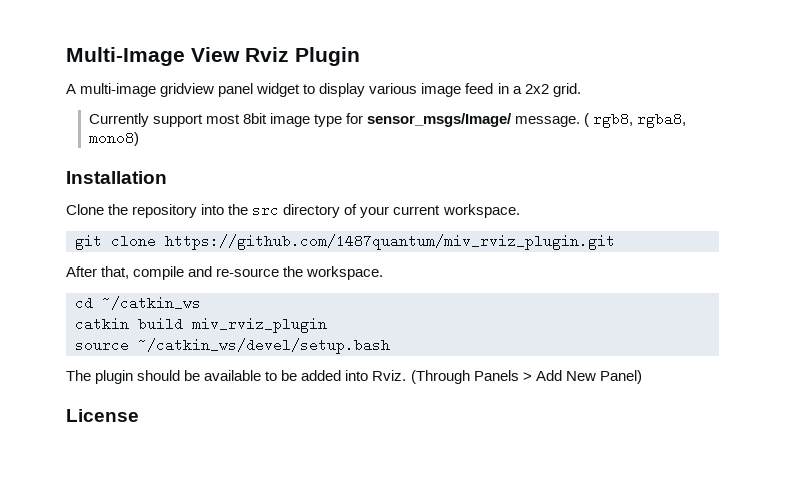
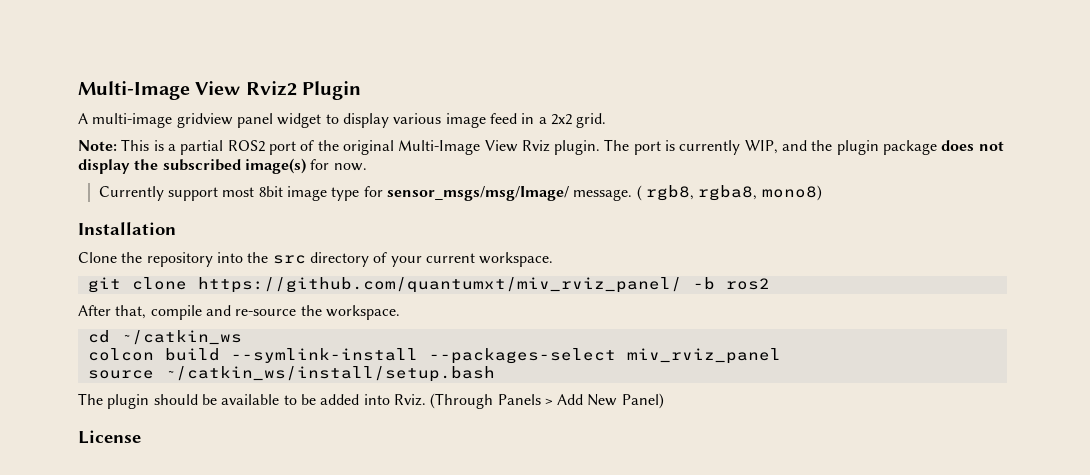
- Multi-Image View Rviz Plugin
+ Multi-Image View Rviz2 Plugin
+ Note: This is a partial ROS2 port of the original Multi-Image View Rviz plugin. The port is currently WIP, and the plugin package does not display the subscribed image(s) for now.
- Currently support most 8bit image type for sensor_msgs/Image/ message.
+ Currently support most 8bit image type for sensor_msgs/msg/Image/ message.
- git clone https://github.com/1487quantum/miv_rviz_plugin.git
+ git clone https://github.com/quantumxt/miv_rviz_panel/ -b ros2
- catkin build miv_rviz_plugin
+ colcon build --symlink-install --packages-select miv_rviz_panel
- source ~/catkin_ws/devel/setup.bash
+ source ~/catkin_ws/install/setup.bash

